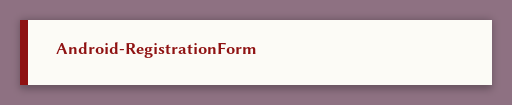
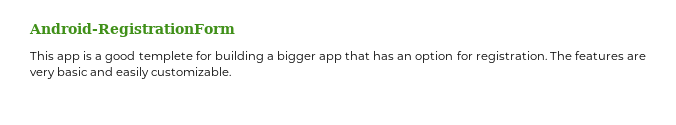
+ This app is a good templete for building a bigger app that has an option for registration. The features are very basic and easily customizable.

